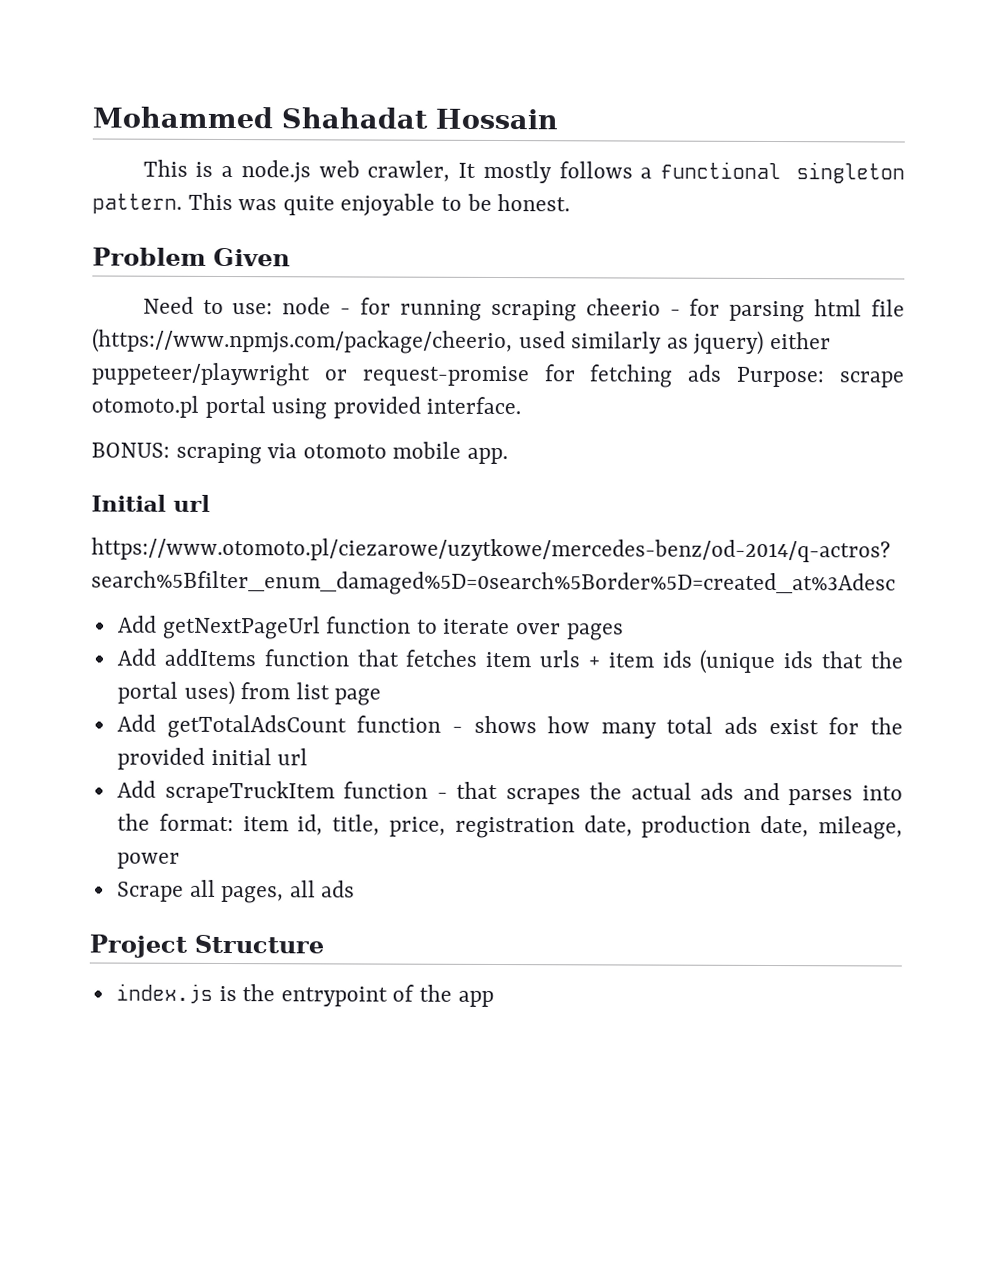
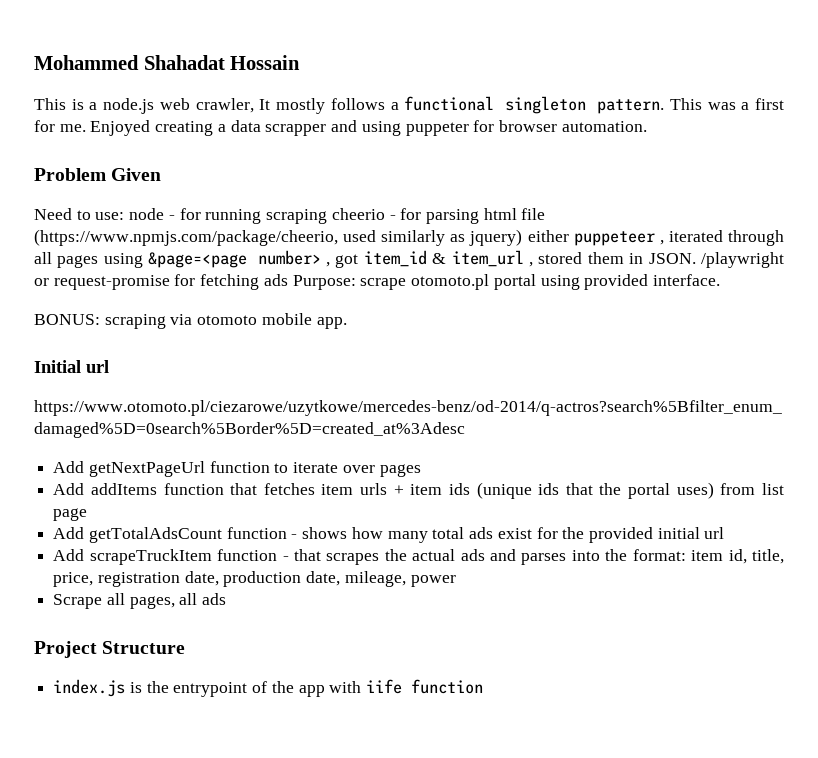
- This was quite enjoyable to be honest.
+ This was a first for me. Enjoyed creating a data scrapper and using puppeter for browser automation.
- Need to use: node - for running scraping cheerio - for parsing html file (https://www.npmjs.com/package/cheerio, used similarly as jquery) either puppeteer/playwright or request-promise for fetching ads Purpose: scrape otomoto.pl portal using provided interface.
+ Need to use: node - for running scraping cheerio - for parsing html file (https://www.npmjs.com/package/cheerio, used similarly as jquery) either puppeteer , iterated through all pages using &page=<page number> , got item_id & item_url , stored them in JSON. /playwright or request-promise for fetching ads Purpose: scrape otomoto.pl portal using provided interface.
- index.js is the entrypoint of the app
+ index.js is the entrypoint of the app with iife function

